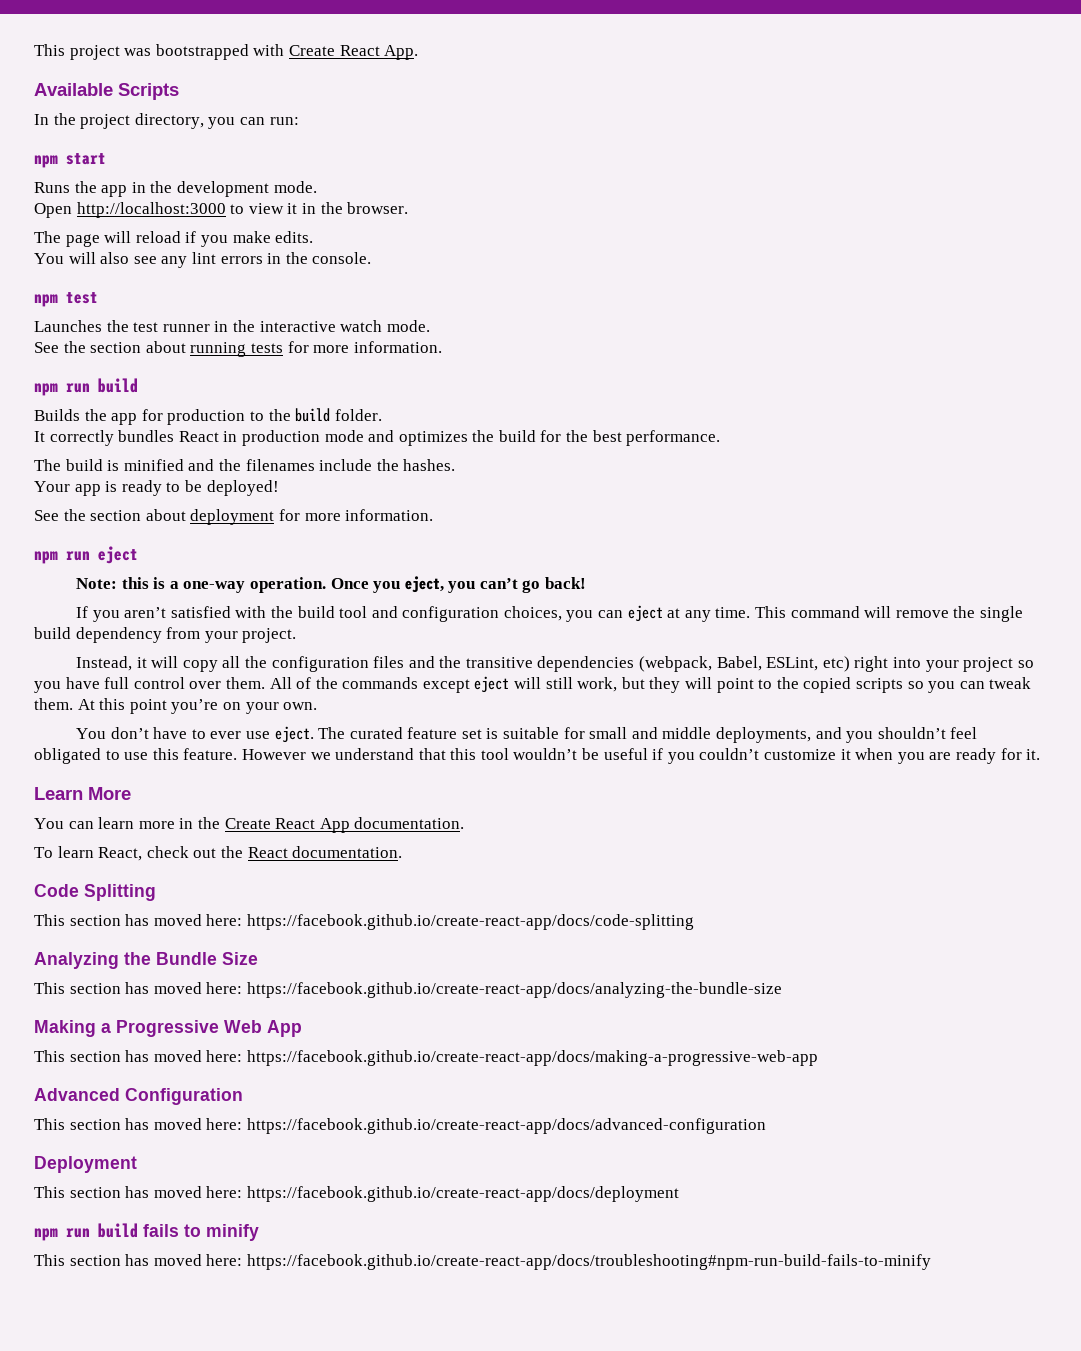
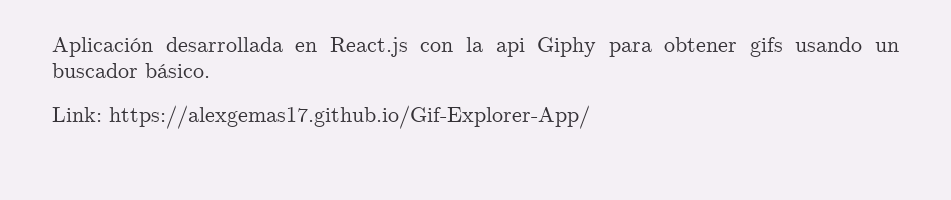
- This project was bootstrapped with Create React App.
- Available Scripts
- In the project directory, you can run:
- npm start
- Runs the app in the development mode.
- Open http://localhost:3000 to view it in the browser.
- The page will reload if you make edits.
- You will also see any lint errors in the console.
- npm test
- Launches the test runner in the interactive watch mode.
- See the section about running tests for more information.
- npm run build
- Builds the app for production to the build folder.
- It correctly bundles React in production mode and optimizes the build for the best performance.
- The build is minified and the filenames include the hashes.
- Your app is ready to be deployed!
- See the section about deployment for more information.
- npm run eject
- Note: this is a one-way operation. Once you eject, you can’t go back!
- If you aren’t satisfied with the build tool and configuration choices, you can eject at any time. This command will remove the single build dependency from your project.
- Instead, it will copy all the configuration files and the transitive dependencies (webpack, Babel, ESLint, etc) right into your project so you have full control over them. All of the commands except eject will still work, but they will point to the copied scripts so you can tweak them. At this point you’re on your own.
- You don’t have to ever use eject. The curated feature set is suitable for small and middle deployments, and you shouldn’t feel obligated to use this feature. However we understand that this tool wouldn’t be useful if you couldn’t customize it when you are ready for it.
- Learn More
- You can learn more in the Create React App documentation.
- To learn React, check out the React documentation.
- Code Splitting
- This section has moved here: https://facebook.github.io/create-react-app/docs/code-splitting
- Analyzing the Bundle Size
- This section has moved here: https://facebook.github.io/create-react-app/docs/analyzing-the-bundle-size
- Making a Progressive Web App
- This section has moved here: https://facebook.github.io/create-react-app/docs/making-a-progressive-web-app
- Advanced Configuration
- This section has moved here: https://facebook.github.io/create-react-app/docs/advanced-configuration
- Deployment
- This section has moved here: https://facebook.github.io/create-react-app/docs/deployment
- npm run build fails to minify
- This section has moved here: https://facebook.github.io/create-react-app/docs/troubleshooting#npm-run-build-fails-to-minify
+ Aplicación desarrollada en React.js con la api Giphy para obtener gifs usando un buscador básico.
+ Link: https://alexgemas17.github.io/Gif-Explorer-App/

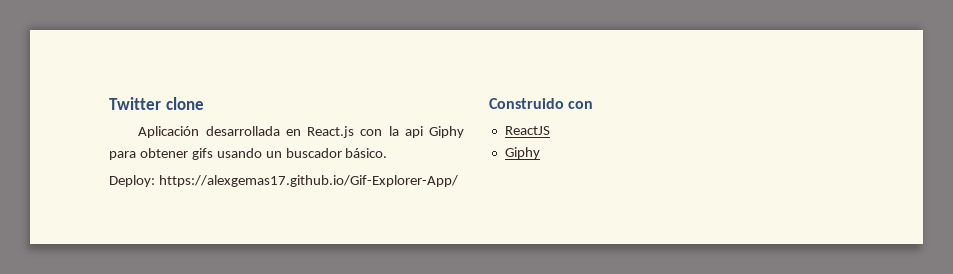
+ Twitter clone
- Link: https://alexgemas17.github.io/Gif-Explorer-App/
+ Deploy: https://alexgemas17.github.io/Gif-Explorer-App/
+ Construido con
+ ReactJS
+ Giphy

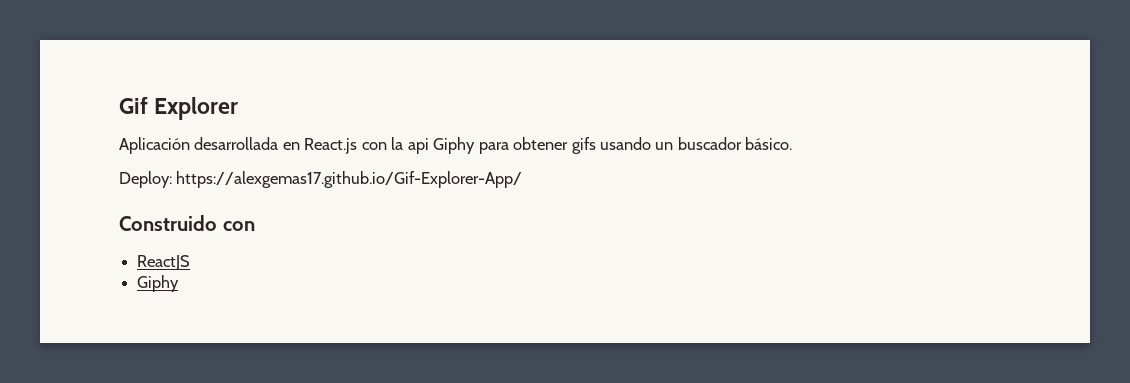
- Twitter clone
+ Gif Explorer

